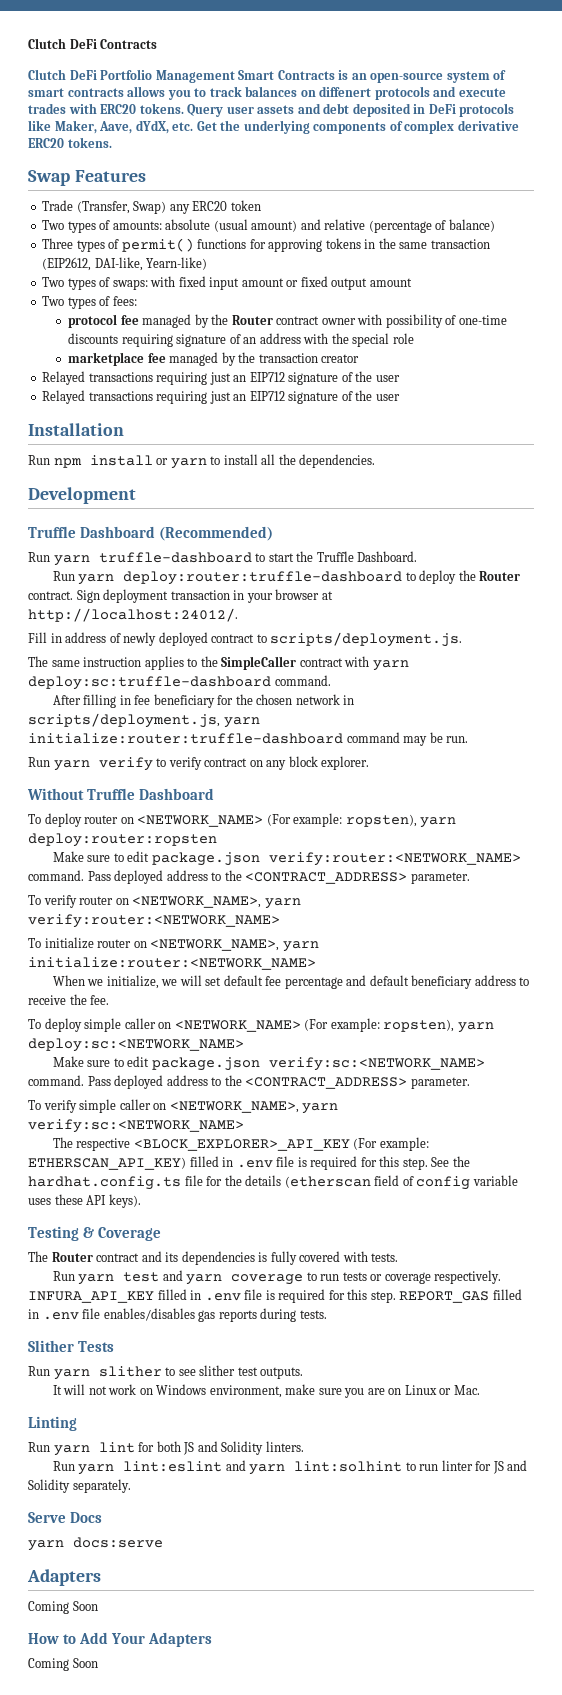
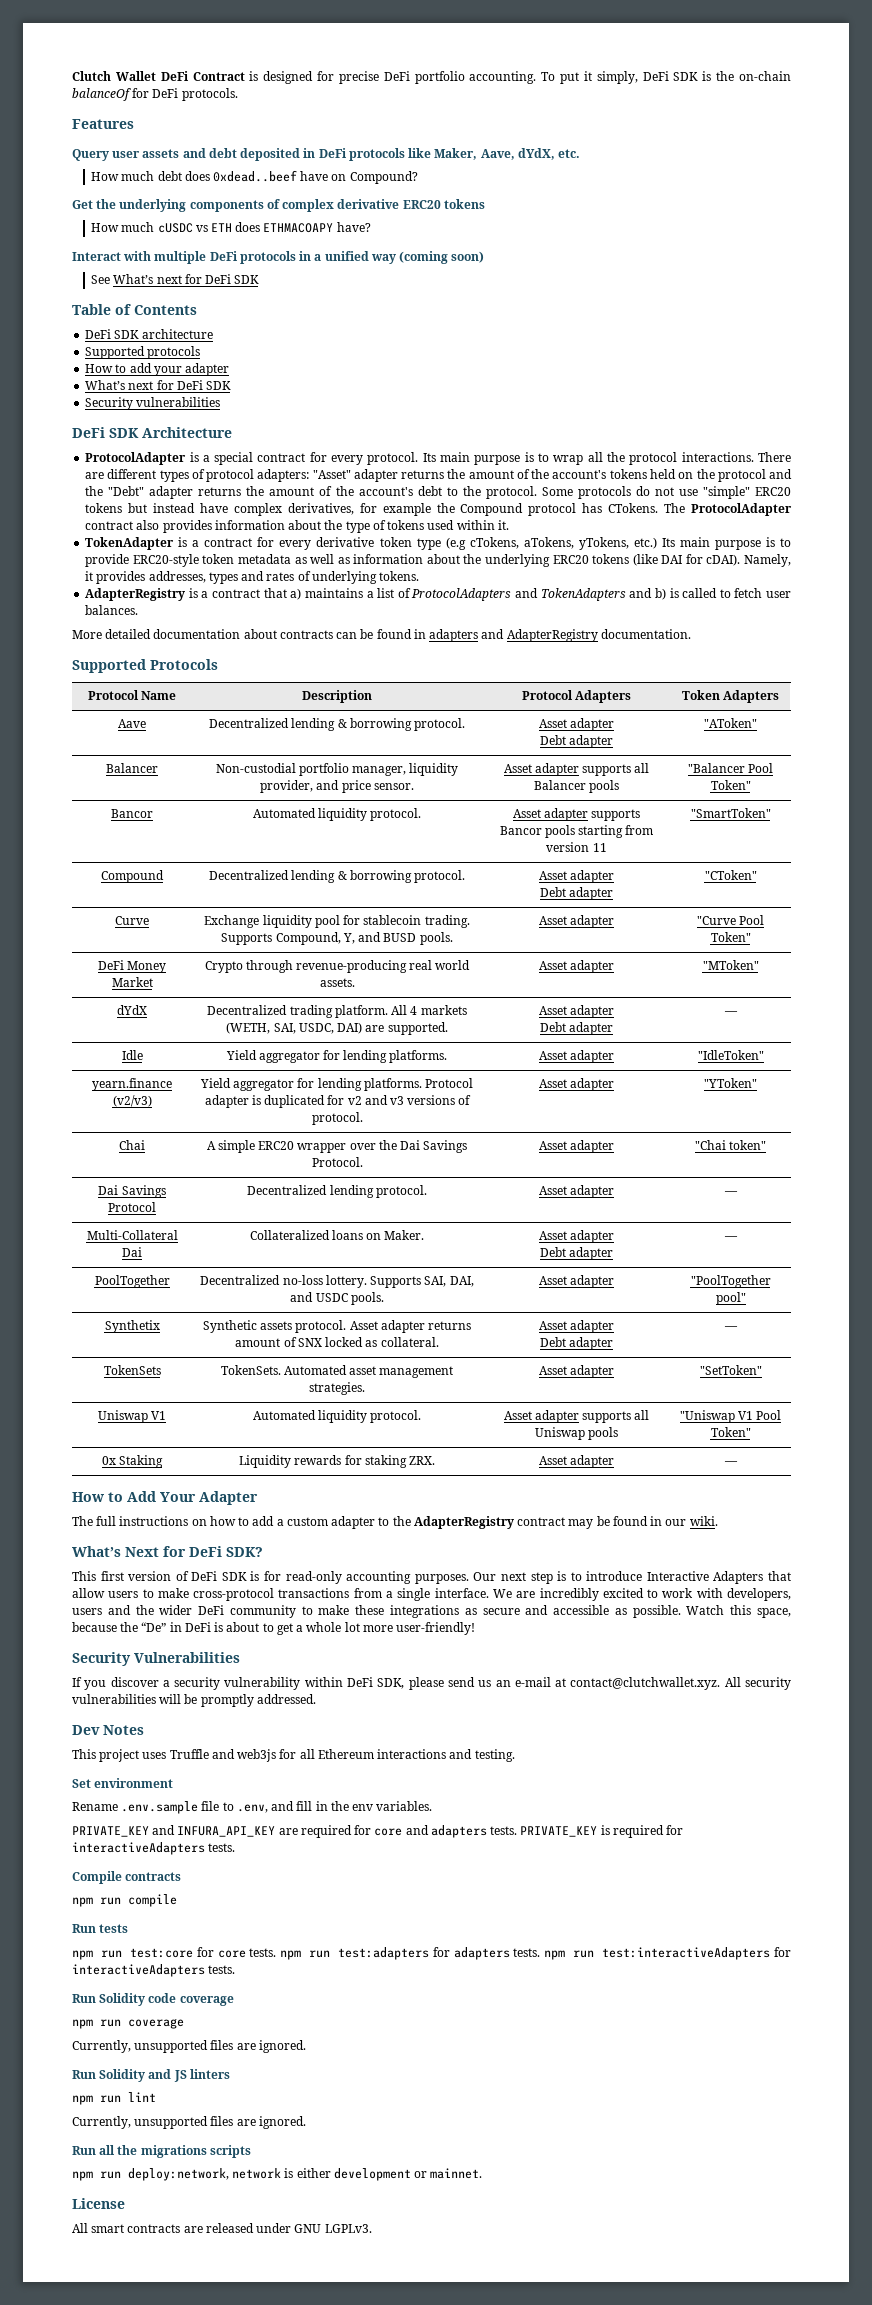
- Clutch DeFi Contracts
- Clutch DeFi Portfolio Management Smart Contracts is an open-source system of smart contracts allows you to track balances on diffenert protocols and execute trades with ERC20 tokens. Query user assets and debt deposited in DeFi protocols like Maker, Aave, dYdX, etc. Get the underlying components of complex derivative ERC20 tokens.
- Swap Features
- Trade (Transfer, Swap) any ERC20 token
- Two types of amounts: absolute (usual amount) and relative (percentage of balance)
- Three types of permit() functions for approving tokens in the same transaction (EIP2612, DAI-like, Yearn-like)
- Two types of swaps: with fixed input amount or fixed output amount
- Two types of fees:
- protocol fee managed by the Router contract owner with possibility of one-time discounts requiring signature of an address with the special role
- marketplace fee managed by the transaction creator
- Relayed transactions requiring just an EIP712 signature of the user
- Relayed transactions requiring just an EIP712 signature of the user
- Installation
- Run npm install or yarn to install all the dependencies.
- Development
- Truffle Dashboard (Recommended)
- Run yarn truffle-dashboard to start the Truffle Dashboard.
- Run yarn deploy:router:truffle-dashboard to deploy the Router contract. Sign deployment transaction in your browser at http://localhost:24012/.
- Fill in address of newly deployed contract to scripts/deployment.js.
- The same instruction applies to the SimpleCaller contract with yarn deploy:sc:truffle-dashboard command.
- After filling in fee beneficiary for the chosen network in scripts/deployment.js, yarn initialize:router:truffle-dashboard command may be run.
- Run yarn verify to verify contract on any block explorer.
- Without Truffle Dashboard
- To deploy router on <NETWORK_NAME> (For example: ropsten), yarn deploy:router:ropsten
- Make sure to edit package.json verify:router:<NETWORK_NAME> command. Pass deployed address to the <CONTRACT_ADDRESS> parameter.
- To verify router on <NETWORK_NAME>, yarn verify:router:<NETWORK_NAME>
- To initialize router on <NETWORK_NAME>, yarn initialize:router:<NETWORK_NAME>
- When we initialize, we will set default fee percentage and default beneficiary address to receive the fee.
- To deploy simple caller on <NETWORK_NAME> (For example: ropsten), yarn deploy:sc:<NETWORK_NAME>
- Make sure to edit package.json verify:sc:<NETWORK_NAME> command. Pass deployed address to the <CONTRACT_ADDRESS> parameter.
- To verify simple caller on <NETWORK_NAME>, yarn verify:sc:<NETWORK_NAME>
- The respective <BLOCK_EXPLORER>_API_KEY (For example: ETHERSCAN_API_KEY) filled in .env file is required for this step. See the hardhat.config.ts file for the details (etherscan field of config variable uses these API keys).
- Testing & Coverage
- The Router contract and its dependencies is fully covered with tests.
- Run yarn test and yarn coverage to run tests or coverage respectively. INFURA_API_KEY filled in .env file is required for this step. REPORT_GAS filled in .env file enables/disables gas reports during tests.
- Slither Tests
- Run yarn slither to see slither test outputs.
- It will not work on Windows environment, make sure you are on Linux or Mac.
- Linting
- Run yarn lint for both JS and Solidity linters.
- Run yarn lint:eslint and yarn lint:solhint to run linter for JS and Solidity separately.
- Serve Docs
- yarn docs:serve
- Adapters
- Coming Soon
- How to Add Your Adapters
- Coming Soon
+ Clutch Wallet DeFi Contract is designed for precise DeFi portfolio accounting. To put it simply, DeFi SDK is the on-chain balanceOf for DeFi protocols.
+ Features
+ Query user assets and debt deposited in DeFi protocols like Maker, Aave, dYdX, etc.
+ How much debt does 0xdead..beef have on Compound?
+ Get the underlying components of complex derivative ERC20 tokens
+ How much cUSDC vs ETH does ETHMACOAPY have?
+ Interact with multiple DeFi protocols in a unified way (coming soon)
+ See What’s next for DeFi SDK
+ Table of Contents
+ DeFi SDK architecture
+ Supported protocols
+ How to add your adapter
+ What’s next for DeFi SDK
+ Security vulnerabilities
+ DeFi SDK Architecture
+ ProtocolAdapter is a special contract for every protocol. Its main purpose is to wrap all the protocol interactions. There are different types of protocol adapters: "Asset" adapter returns the amount of the account's tokens held on the protocol and the "Debt" adapter returns the amount of the account's debt to the protocol. Some protocols do not use "simple" ERC20 tokens but instead have complex derivatives, for example the Compound protocol has CTokens. The ProtocolAdapter contract also provides information about the type of tokens used within it.
+ TokenAdapter is a contract for every derivative token type (e.g cTokens, aTokens, yTokens, etc.) Its main purpose is to provide ERC20-style token metadata as well as information about the underlying ERC20 tokens (like DAI for cDAI). Namely, it provides addresses, types and rates of underlying tokens.
+ AdapterRegistry is a contract that a) maintains a list of ProtocolAdapters and TokenAdapters and b) is called to fetch user balances.
+ More detailed documentation about contracts can be found in adapters and AdapterRegistry documentation.
+ Supported Protocols
+ Protocol Name | Description | Protocol Adapters | Token Adapters
+ Aave | Decentralized lending & borrowing protocol. | Asset adapter
+ Debt adapter | "AToken"
+ Balancer | Non-custodial portfolio manager, liquidity provider, and price sensor. | Asset adapter supports all Balancer pools | "Balancer Pool Token"
+ Bancor | Automated liquidity protocol. | Asset adapter supports Bancor pools starting from version 11 | "SmartToken"
+ Compound | Decentralized lending & borrowing protocol. | Asset adapter
+ Debt adapter | "CToken"
+ Curve | Exchange liquidity pool for stablecoin trading. Supports Compound, Y, and BUSD pools. | Asset adapter | "Curve Pool Token"
+ DeFi Money Market | Crypto through revenue-producing real world assets. | Asset adapter | "MToken"
+ dYdX | Decentralized trading platform. All 4 markets (WETH, SAI, USDC, DAI) are supported. | Asset adapter
+ Debt adapter | —
+ Idle | Yield aggregator for lending platforms. | Asset adapter | "IdleToken"
+ yearn.finance (v2/v3) | Yield aggregator for lending platforms. Protocol adapter is duplicated for v2 and v3 versions of protocol. | Asset adapter | "YToken"
+ Chai | A simple ERC20 wrapper over the Dai Savings Protocol. | Asset adapter | "Chai token"
+ Dai Savings Protocol | Decentralized lending protocol. | Asset adapter | —
+ Multi-Collateral Dai | Collateralized loans on Maker. | Asset adapter
+ Debt adapter | —
+ PoolTogether | Decentralized no-loss lottery. Supports SAI, DAI, and USDC pools. | Asset adapter | "PoolTogether pool"
+ Synthetix | Synthetic assets protocol. Asset adapter returns amount of SNX locked as collateral. | Asset adapter
+ Debt adapter | —
+ TokenSets | TokenSets. Automated asset management strategies. | Asset adapter | "SetToken"
+ Uniswap V1 | Automated liquidity protocol. | Asset adapter supports all Uniswap pools | "Uniswap V1 Pool Token"
+ 0x Staking | Liquidity rewards for staking ZRX. | Asset adapter | —
+ How to Add Your Adapter
+ The full instructions on how to add a custom adapter to the AdapterRegistry contract may be found in our wiki.
+ What’s Next for DeFi SDK?
+ This first version of DeFi SDK is for read-only accounting purposes. Our next step is to introduce Interactive Adapters that allow users to make cross-protocol transactions from a single interface. We are incredibly excited to work with developers, users and the wider DeFi community to make these integrations as secure and accessible as possible. Watch this space, because the “De” in DeFi is about to get a whole lot more user-friendly!
+ Security Vulnerabilities
+ If you discover a security vulnerability within DeFi SDK, please send us an e-mail at contact@clutchwallet.xyz. All security vulnerabilities will be promptly addressed.
+ Dev Notes
+ This project uses Truffle and web3js for all Ethereum interactions and testing.
+ Set environment
+ Rename .env.sample file to .env, and fill in the env variables.
+ PRIVATE_KEY and INFURA_API_KEY are required for core and adapters tests. PRIVATE_KEY is required for interactiveAdapters tests.
+ Compile contracts
+ npm run compile
+ Run tests
+ npm run test:core for core tests. npm run test:adapters for adapters tests. npm run test:interactiveAdapters for interactiveAdapters tests.
+ Run Solidity code coverage
+ npm run coverage
+ Currently, unsupported files are ignored.
+ Run Solidity and JS linters
+ npm run lint
+ Currently, unsupported files are ignored.
+ Run all the migrations scripts
+ npm run deploy:network, network is either development or mainnet.
+ License
+ All smart contracts are released under GNU LGPLv3.

